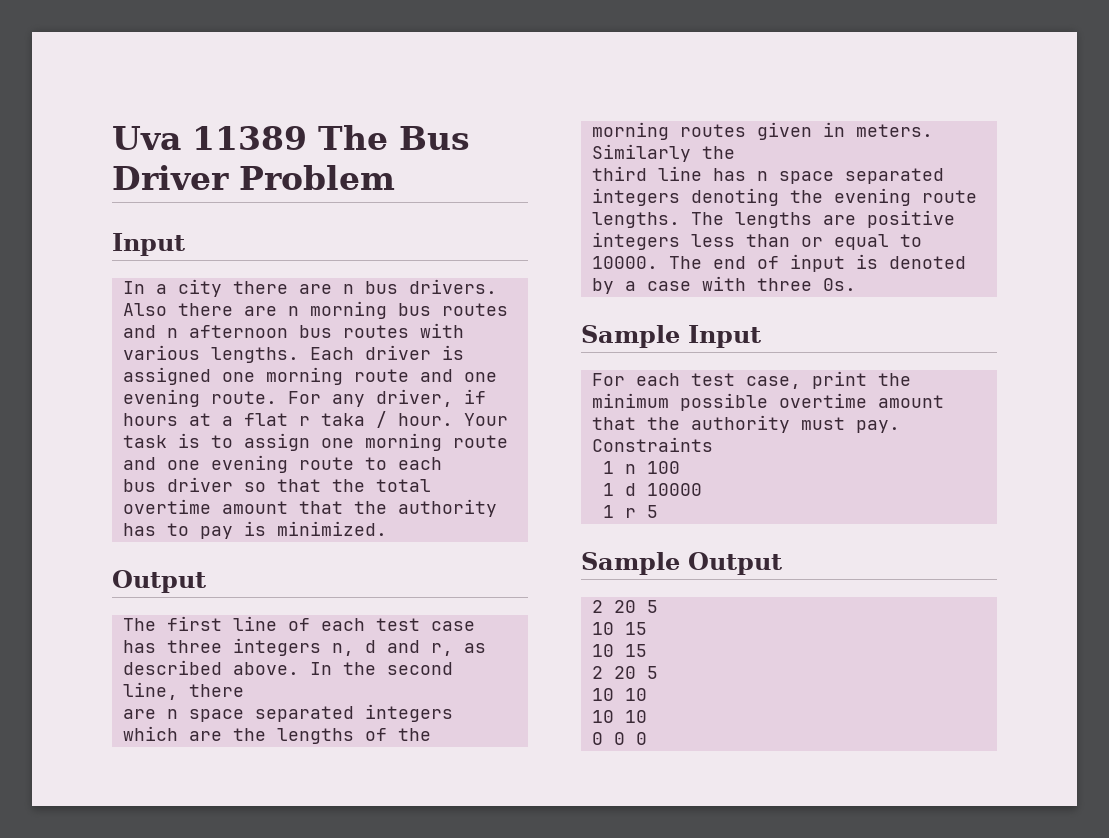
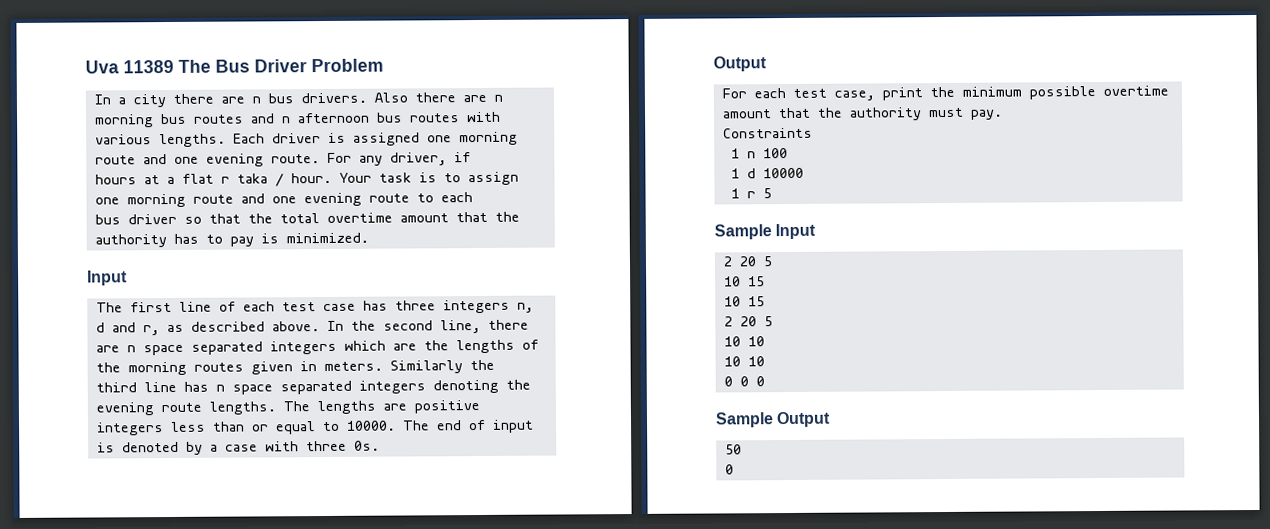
  Uva 11389 The Bus Driver Problem
- Input
  bus driver so that the total overtime amount that the authority has to pay is minimized.
- Output
+ Input
  The end of input is denoted by a case with three 0s.
- Sample Input
+ Output
- Sample Output
+ Sample Input
+ Sample Output
+ 50
+ 0

